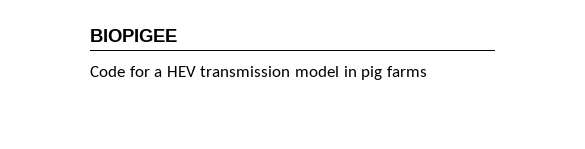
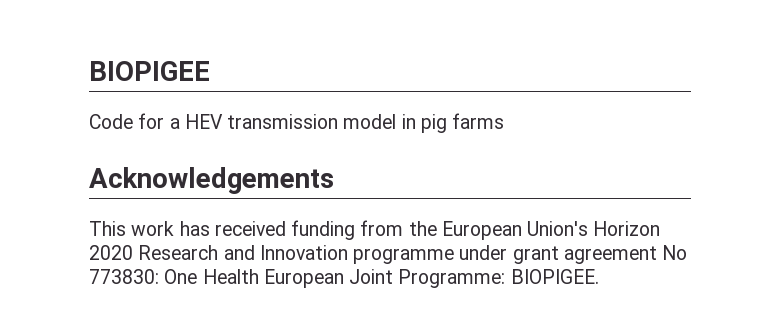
+ Acknowledgements
+ This work has received funding from the European Union's Horizon 2020 Research and Innovation programme under grant agreement No 773830: One Health European Joint Programme: BIOPIGEE.

